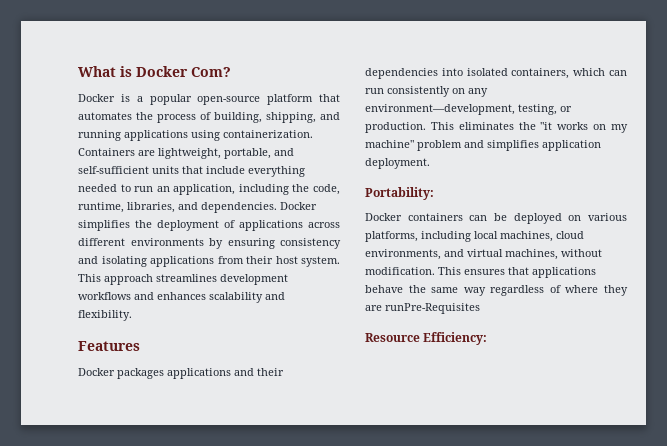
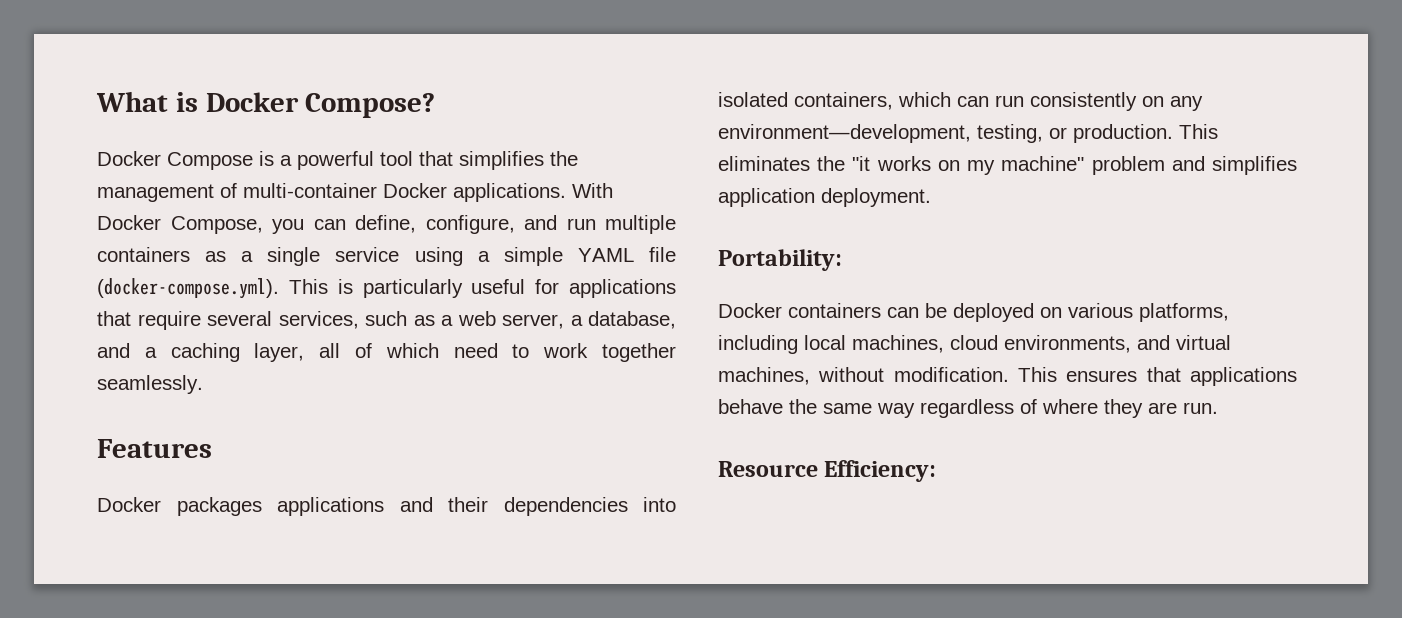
- What is Docker Com?
- Docker is a popular open-source platform that automates the process of building, shipping, and running applications using containerization. Containers are lightweight, portable, and self-sufficient units that include everything needed to run an application, including the code, runtime, libraries, and dependencies. Docker simplifies the deployment of applications across different environments by ensuring consistency and isolating applications from their host system. This approach streamlines development workflows and enhances scalability and flexibility.
+ What is Docker Compose?
+ Docker Compose is a powerful tool that simplifies the management of multi-container Docker applications. With Docker Compose, you can define, configure, and run multiple containers as a single service using a simple YAML file (docker-compose.yml). This is particularly useful for applications that require several services, such as a web server, a database, and a caching layer, all of which need to work together seamlessly.
- This ensures that applications behave the same way regardless of where they are runPre-Requisites
+ This ensures that applications behave the same way regardless of where they are run.

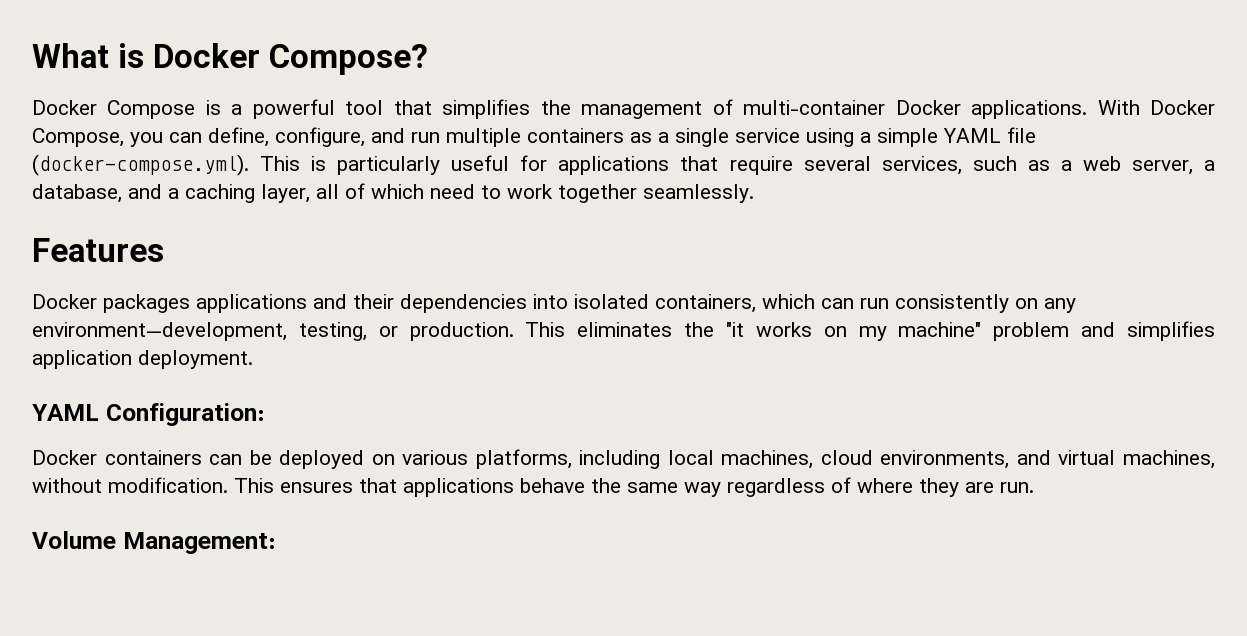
- Portability:
+ YAML Configuration:
- Resource Efficiency:
+ Volume Management:

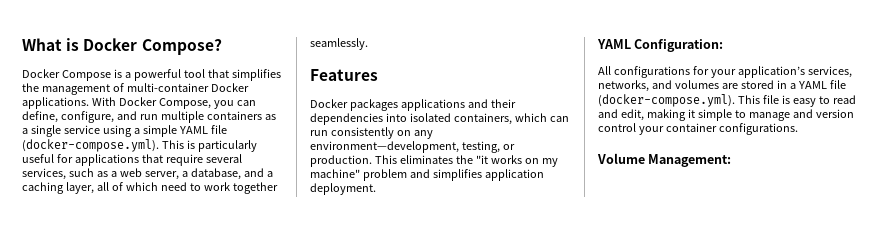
- Docker containers can be deployed on various platforms, including local machines, cloud environments, and virtual machines, without modification. This ensures that applications behave the same way regardless of where they are run.
+ All configurations for your application’s services, networks, and volumes are stored in a YAML file (docker-compose.yml). This file is easy to read and edit, making it simple to manage and version control your container configurations.

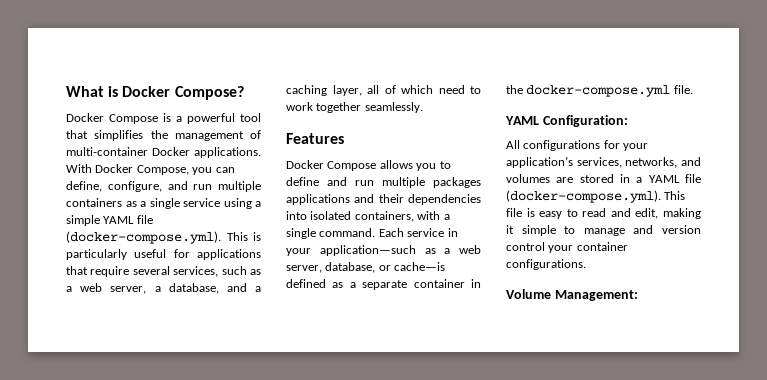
- Docker packages applications and their dependencies into isolated containers, which can run consistently on any environment—development, testing, or production. This eliminates the "it works on my machine" problem and simplifies application deployment.
+ Docker Compose allows you to define and run multiple packages applications and their dependencies into isolated containers, with a single command. Each service in your application—such as a web server, database, or cache—is defined as a separate container in the docker-compose.yml file.

